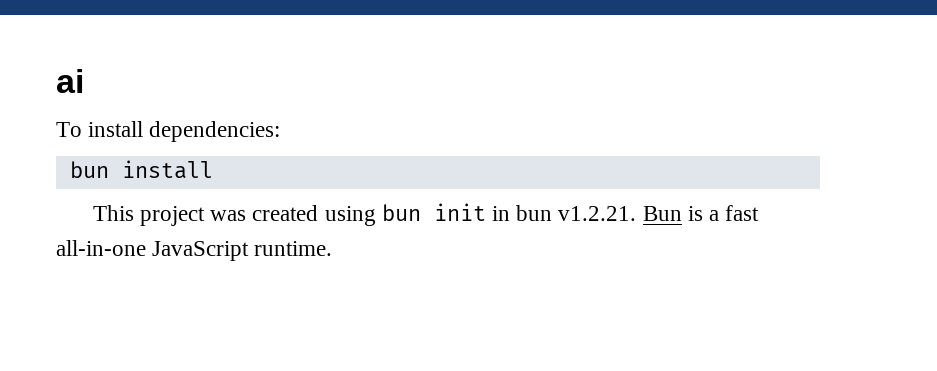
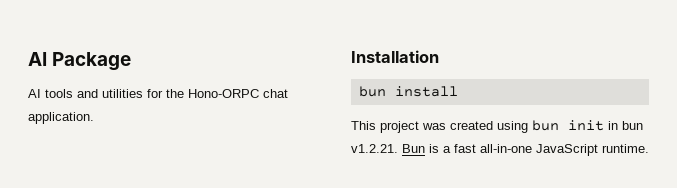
- ai
- To install dependencies:
+ AI Package
+ AI tools and utilities for the Hono-ORPC chat application.
+ Installation

